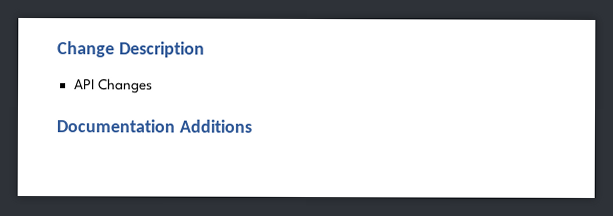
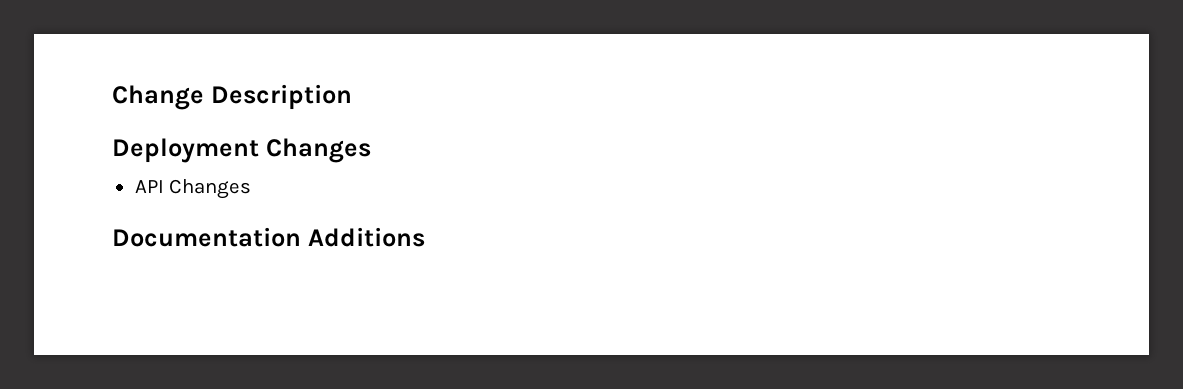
+ Deployment Changes

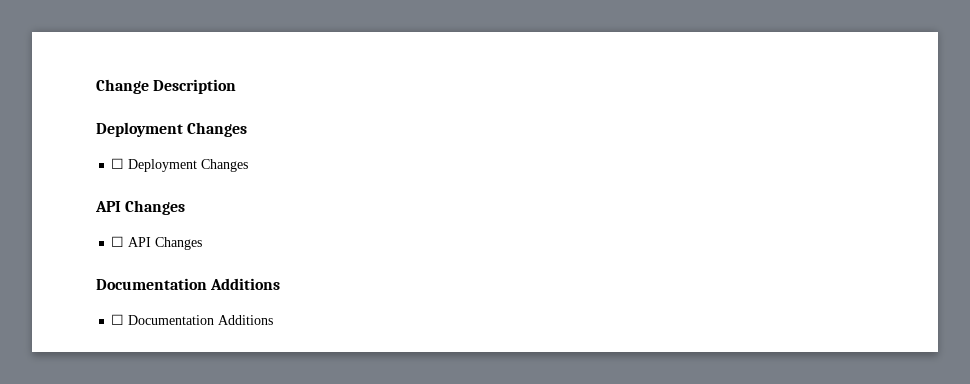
+ ☐ Deployment Changes
  API Changes
+ ☐ API Changes
+ ☐ Documentation Additions

